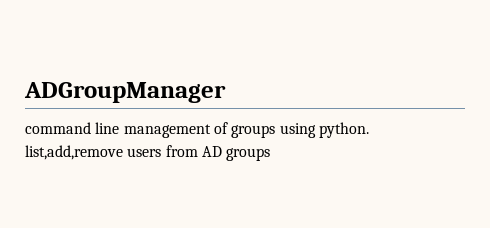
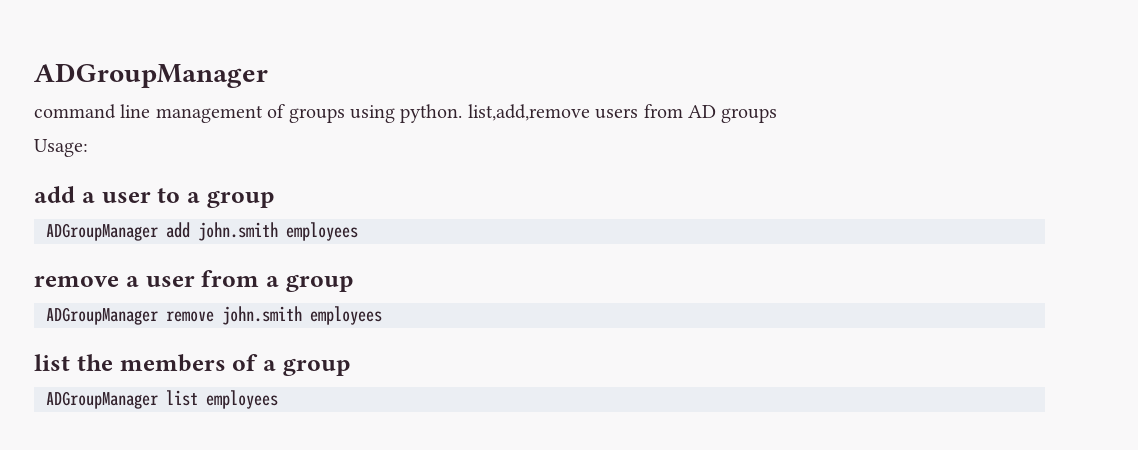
+ Usage:
+ add a user to a group
+ ADGroupManager add john.smith employees
+ remove a user from a group
+ ADGroupManager remove john.smith employees
+ list the members of a group
+ ADGroupManager list employees

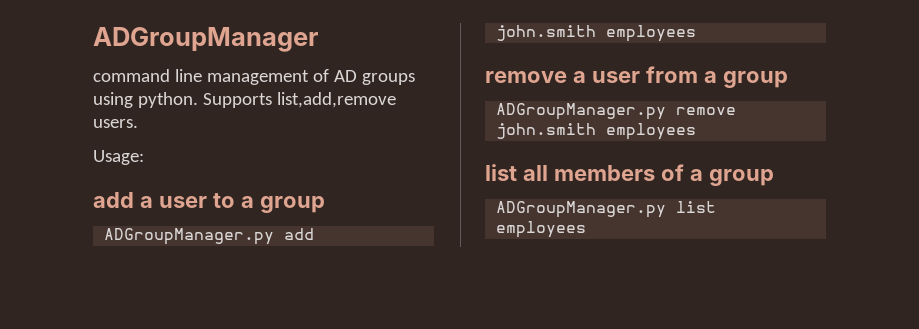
- command line management of groups using python. list,add,remove users from AD groups
+ command line management of AD groups using python. Supports list,add,remove users.
- ADGroupManager add john.smith employees
+ ADGroupManager.py add john.smith employees
- ADGroupManager remove john.smith employees
+ ADGroupManager.py remove john.smith employees
- list the members of a group
+ list all members of a group
- ADGroupManager list employees
+ ADGroupManager.py list employees

